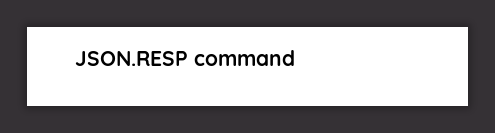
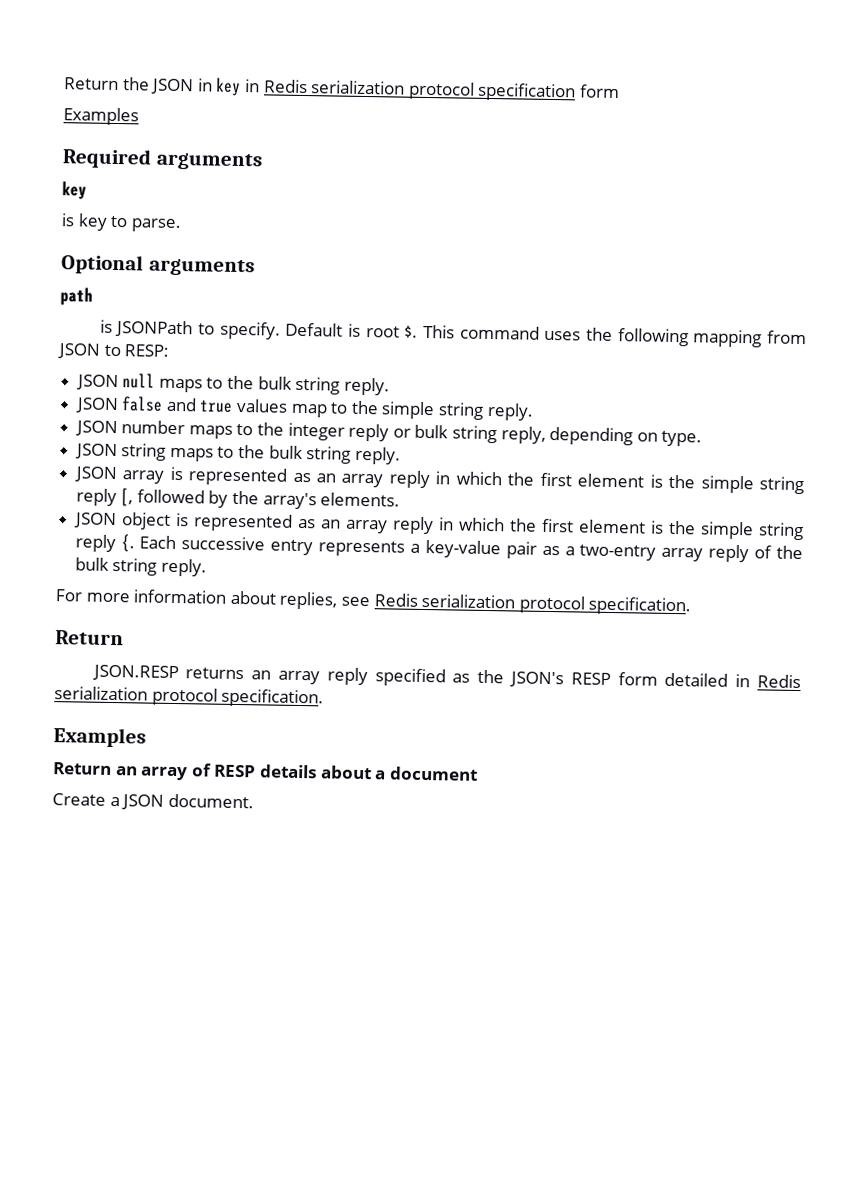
- JSON.RESP command
+ Return the JSON in key in Redis serialization protocol specification form
+ Examples
+ Required arguments
+ key
+ is key to parse.
+ Optional arguments
+ path
+ is JSONPath to specify. Default is root $. This command uses the following mapping from JSON to RESP:
+ JSON null maps to the bulk string reply.
+ JSON false and true values map to the simple string reply.
+ JSON number maps to the integer reply or bulk string reply, depending on type.
+ JSON string maps to the bulk string reply.
+ JSON array is represented as an array reply in which the first element is the simple string reply [, followed by the array's elements.
+ JSON object is represented as an array reply in which the first element is the simple string reply {. Each successive entry represents a key-value pair as a two-entry array reply of the bulk string reply.
+ For more information about replies, see Redis serialization protocol specification.
+ Return
+ JSON.RESP returns an array reply specified as the JSON's RESP form detailed in Redis serialization protocol specification.
+ Examples
+ Return an array of RESP details about a document
+ Create a JSON document.

